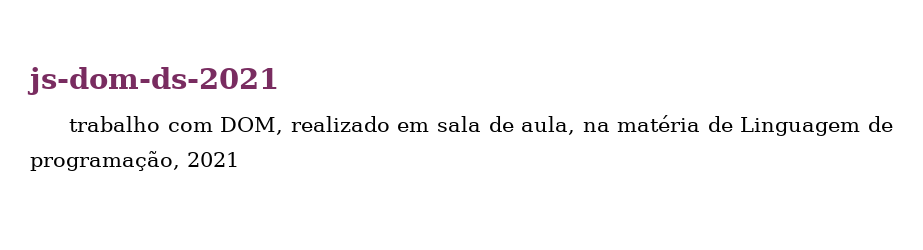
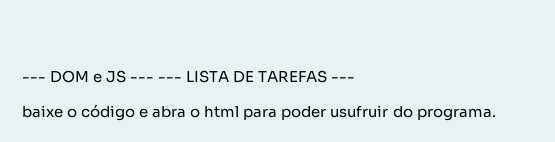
- js-dom-ds-2021
- trabalho com DOM, realizado em sala de aula, na matéria de Linguagem de programação, 2021
+ --- DOM e JS --- --- LISTA DE TAREFAS ---
+ baixe o código e abra o html para poder usufruir do programa.

